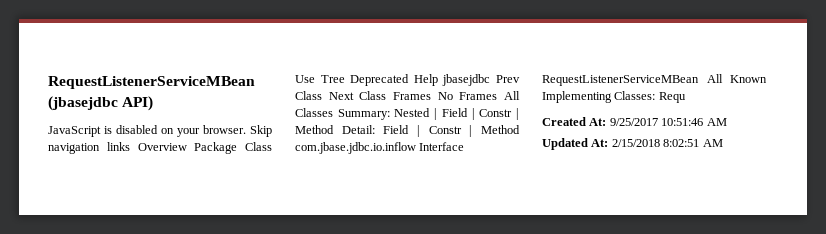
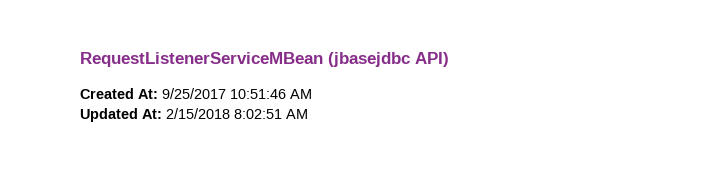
- JavaScript is disabled on your browser. Skip navigation links Overview Package Class Use Tree Deprecated Help jbasejdbc Prev Class Next Class Frames No Frames All Classes Summary: Nested | Field | Constr | Method Detail: Field | Constr | Method com.jbase.jdbc.io.inflow Interface RequestListenerServiceMBean All Known Implementing Classes: Requ

